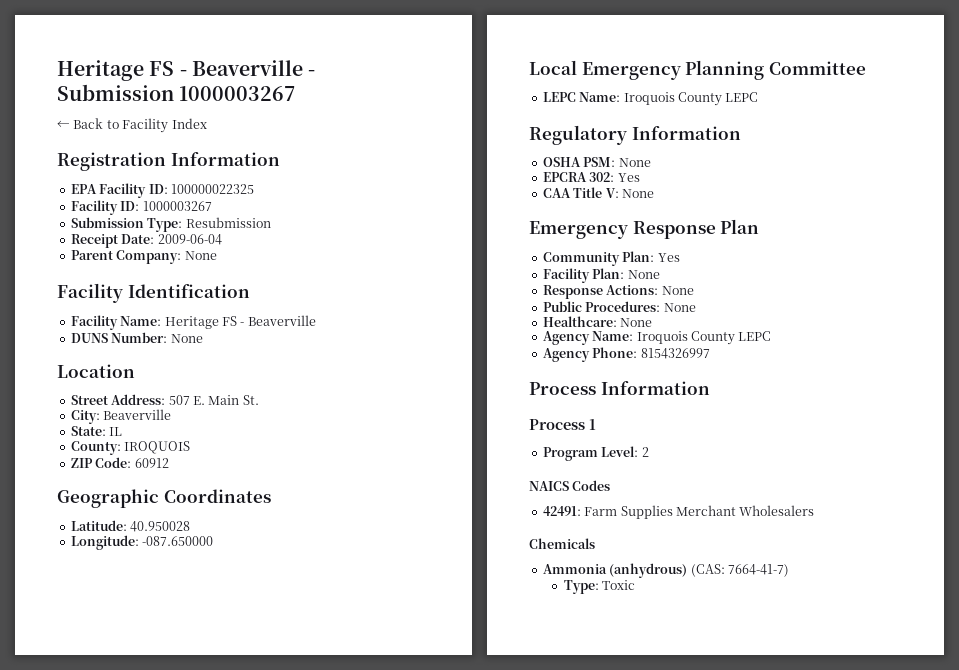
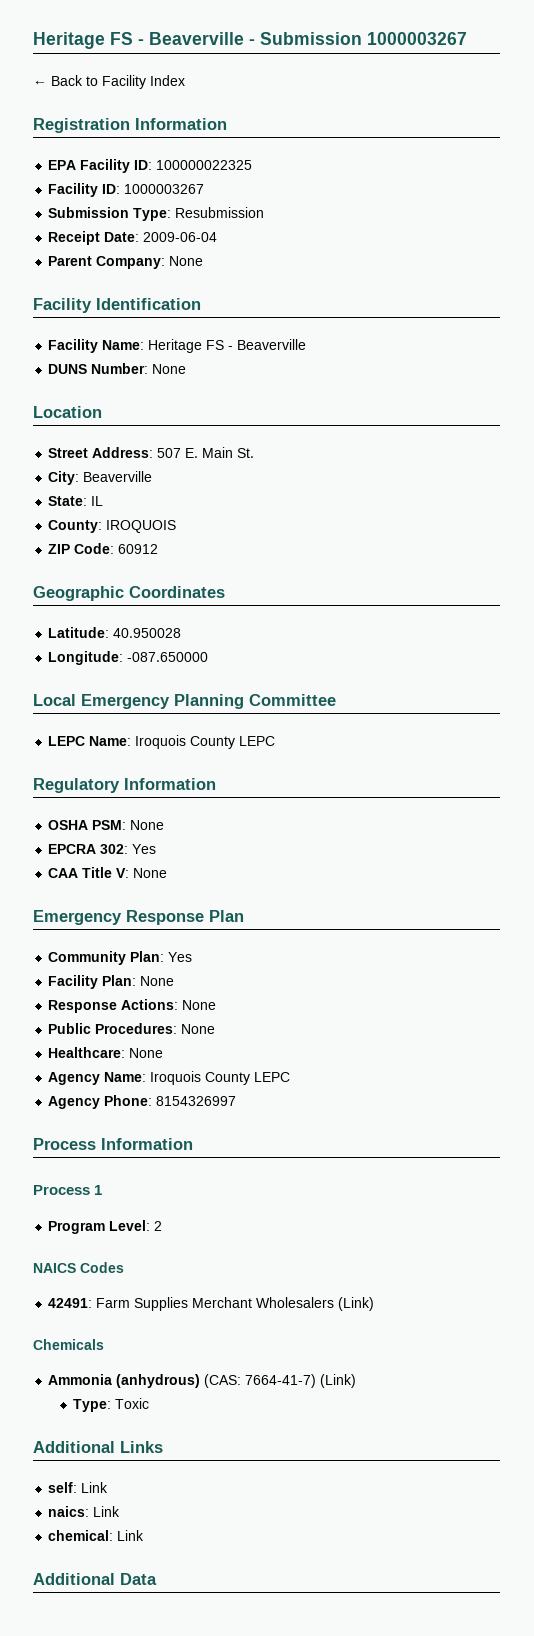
- 42491: Farm Supplies Merchant Wholesalers
+ 42491: Farm Supplies Merchant Wholesalers (Link)
- Ammonia (anhydrous) (CAS: 7664-41-7)
+ Ammonia (anhydrous) (CAS: 7664-41-7) (Link)
+ Additional Links
+ self: Link
+ naics: Link
+ chemical: Link
+ Additional Data

